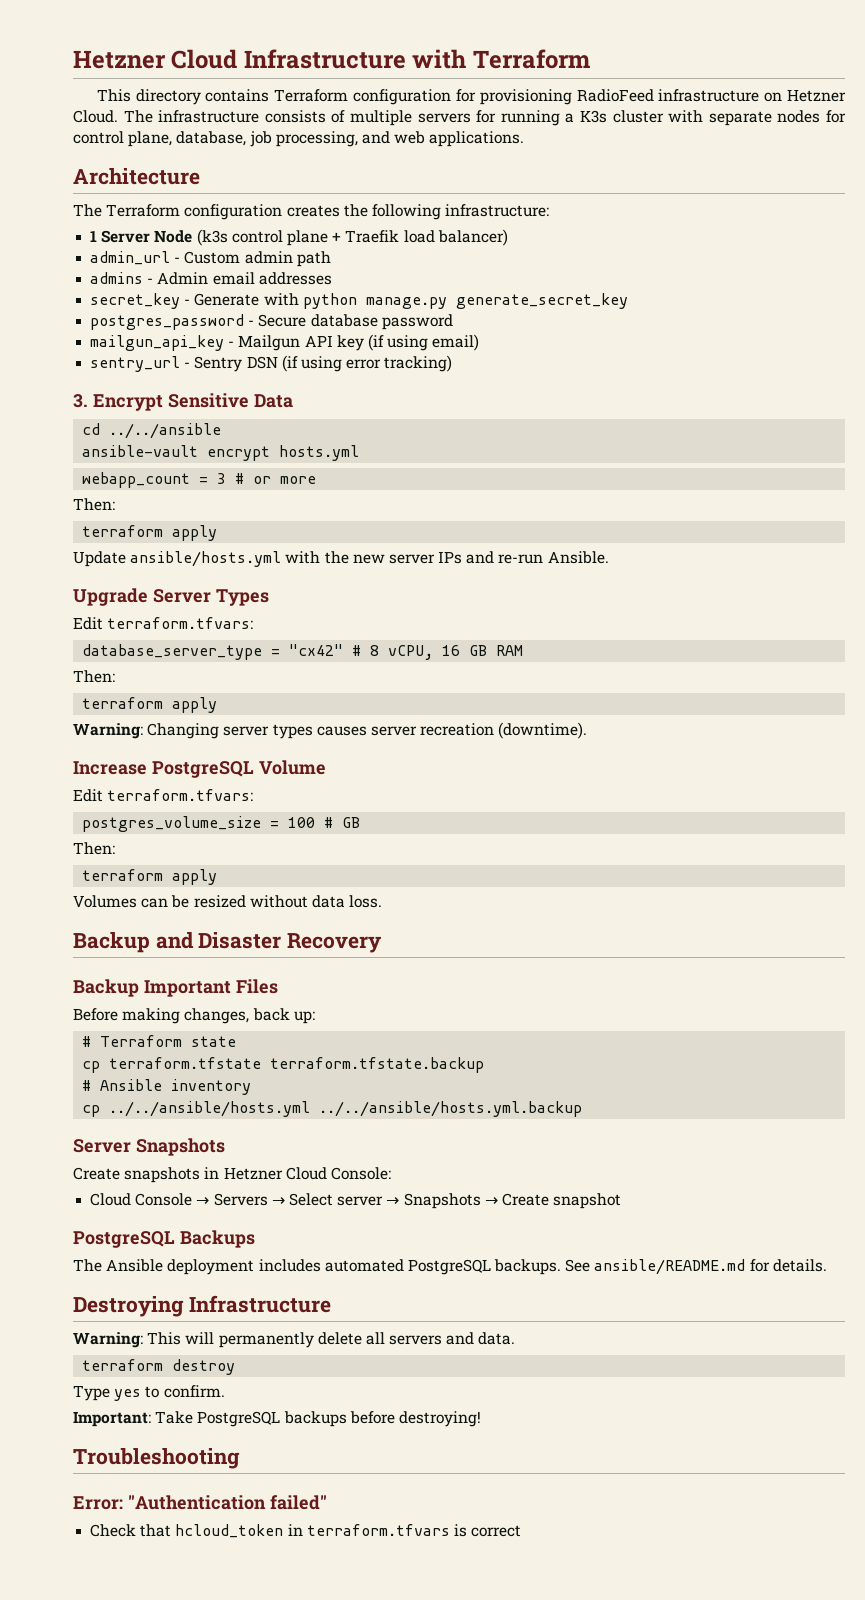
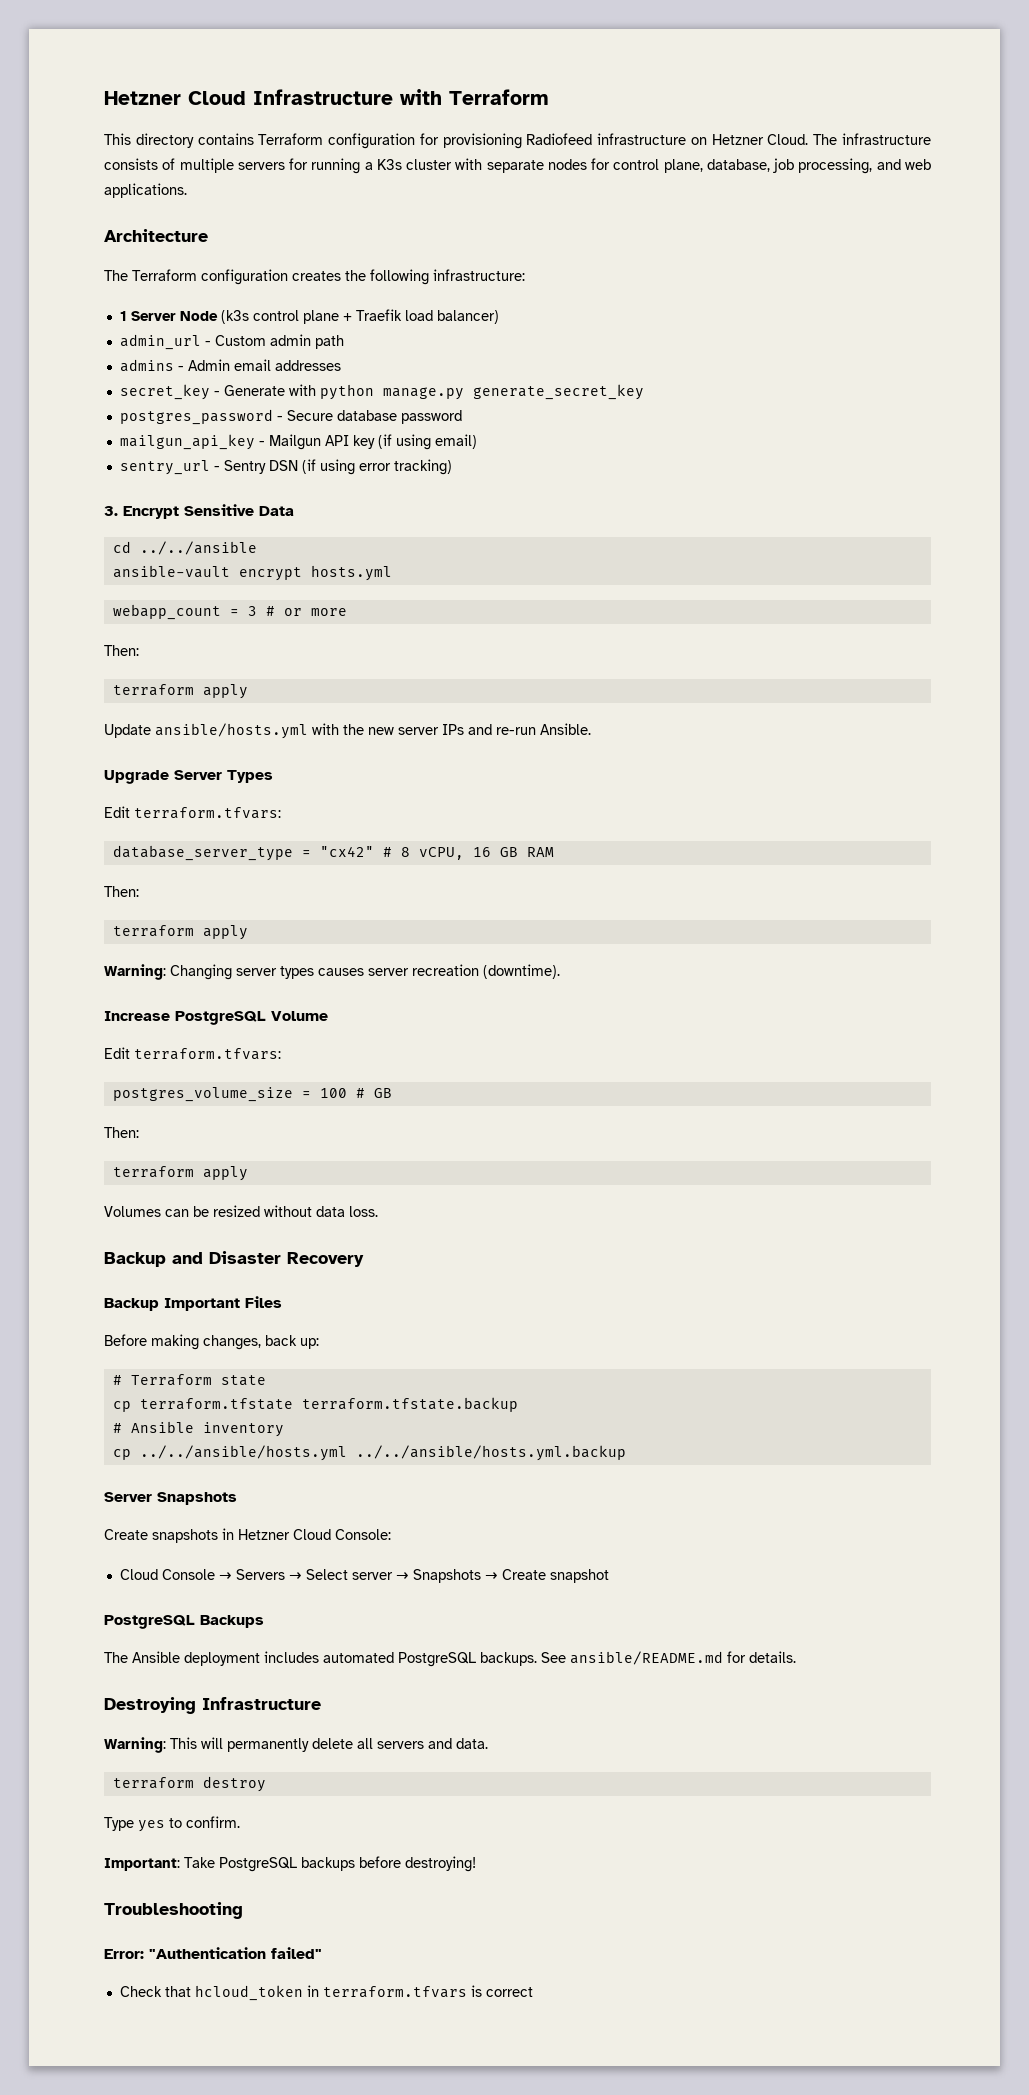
- This directory contains Terraform configuration for provisioning RadioFeed infrastructure on Hetzner Cloud.
+ This directory contains Terraform configuration for provisioning Radiofeed infrastructure on Hetzner Cloud.

